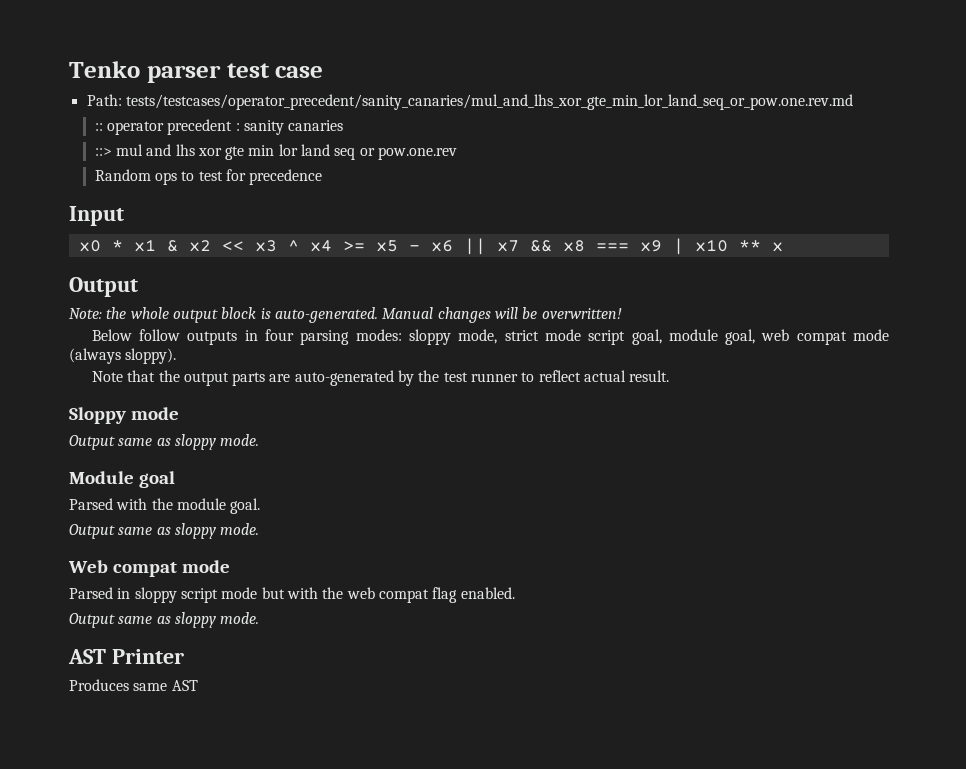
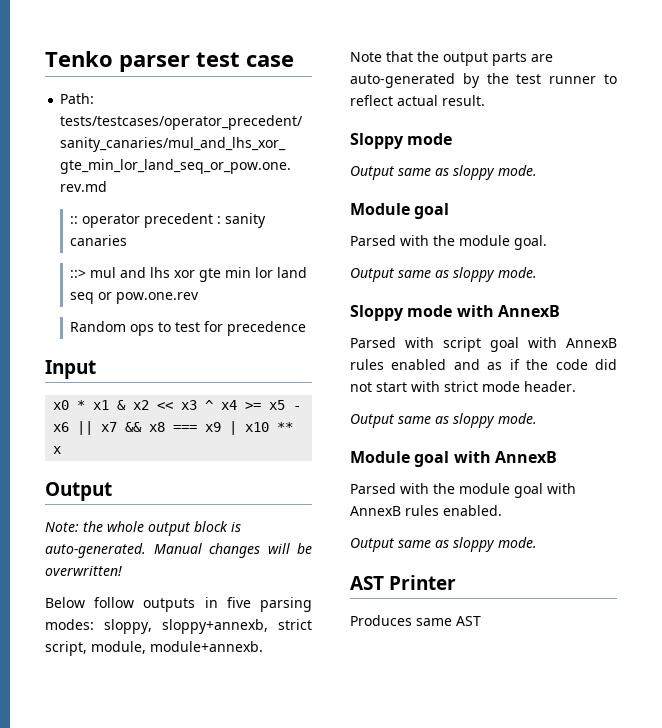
- Below follow outputs in four parsing modes: sloppy mode, strict mode script goal, module goal, web compat mode (always sloppy).
+ Below follow outputs in five parsing modes: sloppy, sloppy+annexb, strict script, module, module+annexb.
- Web compat mode
- Parsed in sloppy script mode but with the web compat flag enabled.
+ Sloppy mode with AnnexB
+ Parsed with script goal with AnnexB rules enabled and as if the code did not start with strict mode header.
+ Output same as sloppy mode.
+ Module goal with AnnexB
+ Parsed with the module goal with AnnexB rules enabled.

